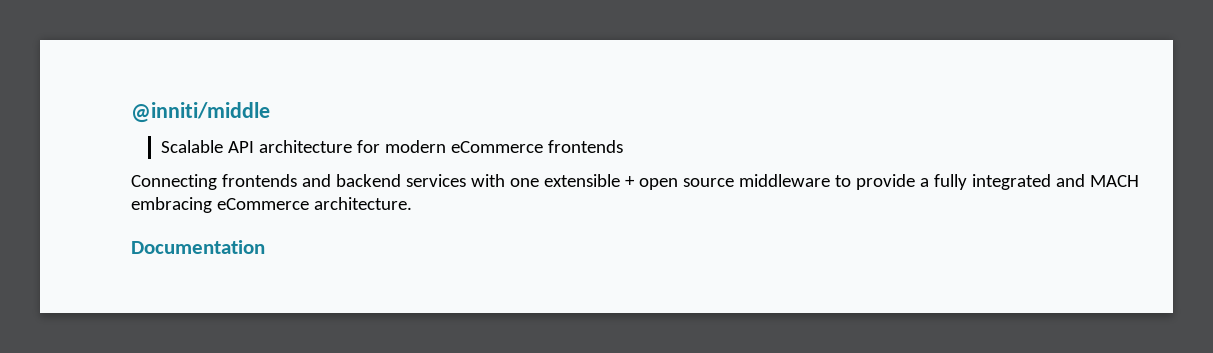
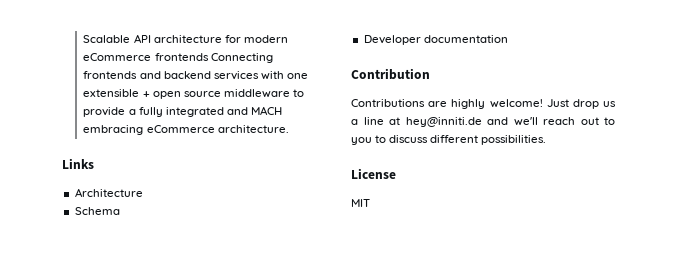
- @inniti/middle
- Scalable API architecture for modern eCommerce frontends
- Connecting frontends and backend services with one extensible + open source middleware to provide a fully integrated and MACH embracing eCommerce architecture.
+ Scalable API architecture for modern eCommerce frontends Connecting frontends and backend services with one extensible + open source middleware to provide a fully integrated and MACH embracing eCommerce architecture.
- Documentation
+ Links
+ Architecture
+ Schema
+ Developer documentation
+ Contribution
+ Contributions are highly welcome! Just drop us a line at hey@inniti.de and we'll reach out to you to discuss different possibilities.
+ License
+ MIT

